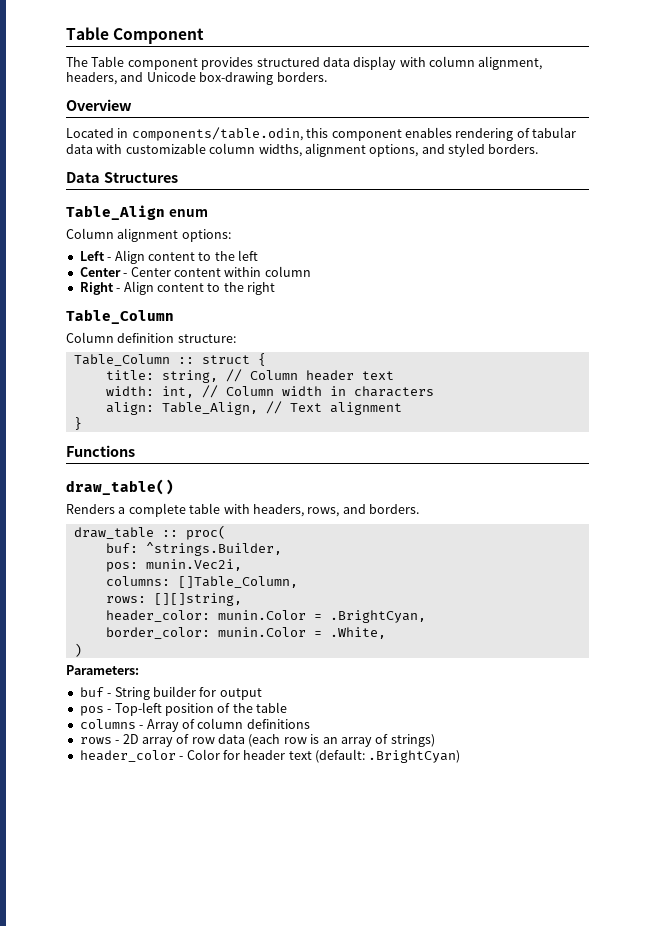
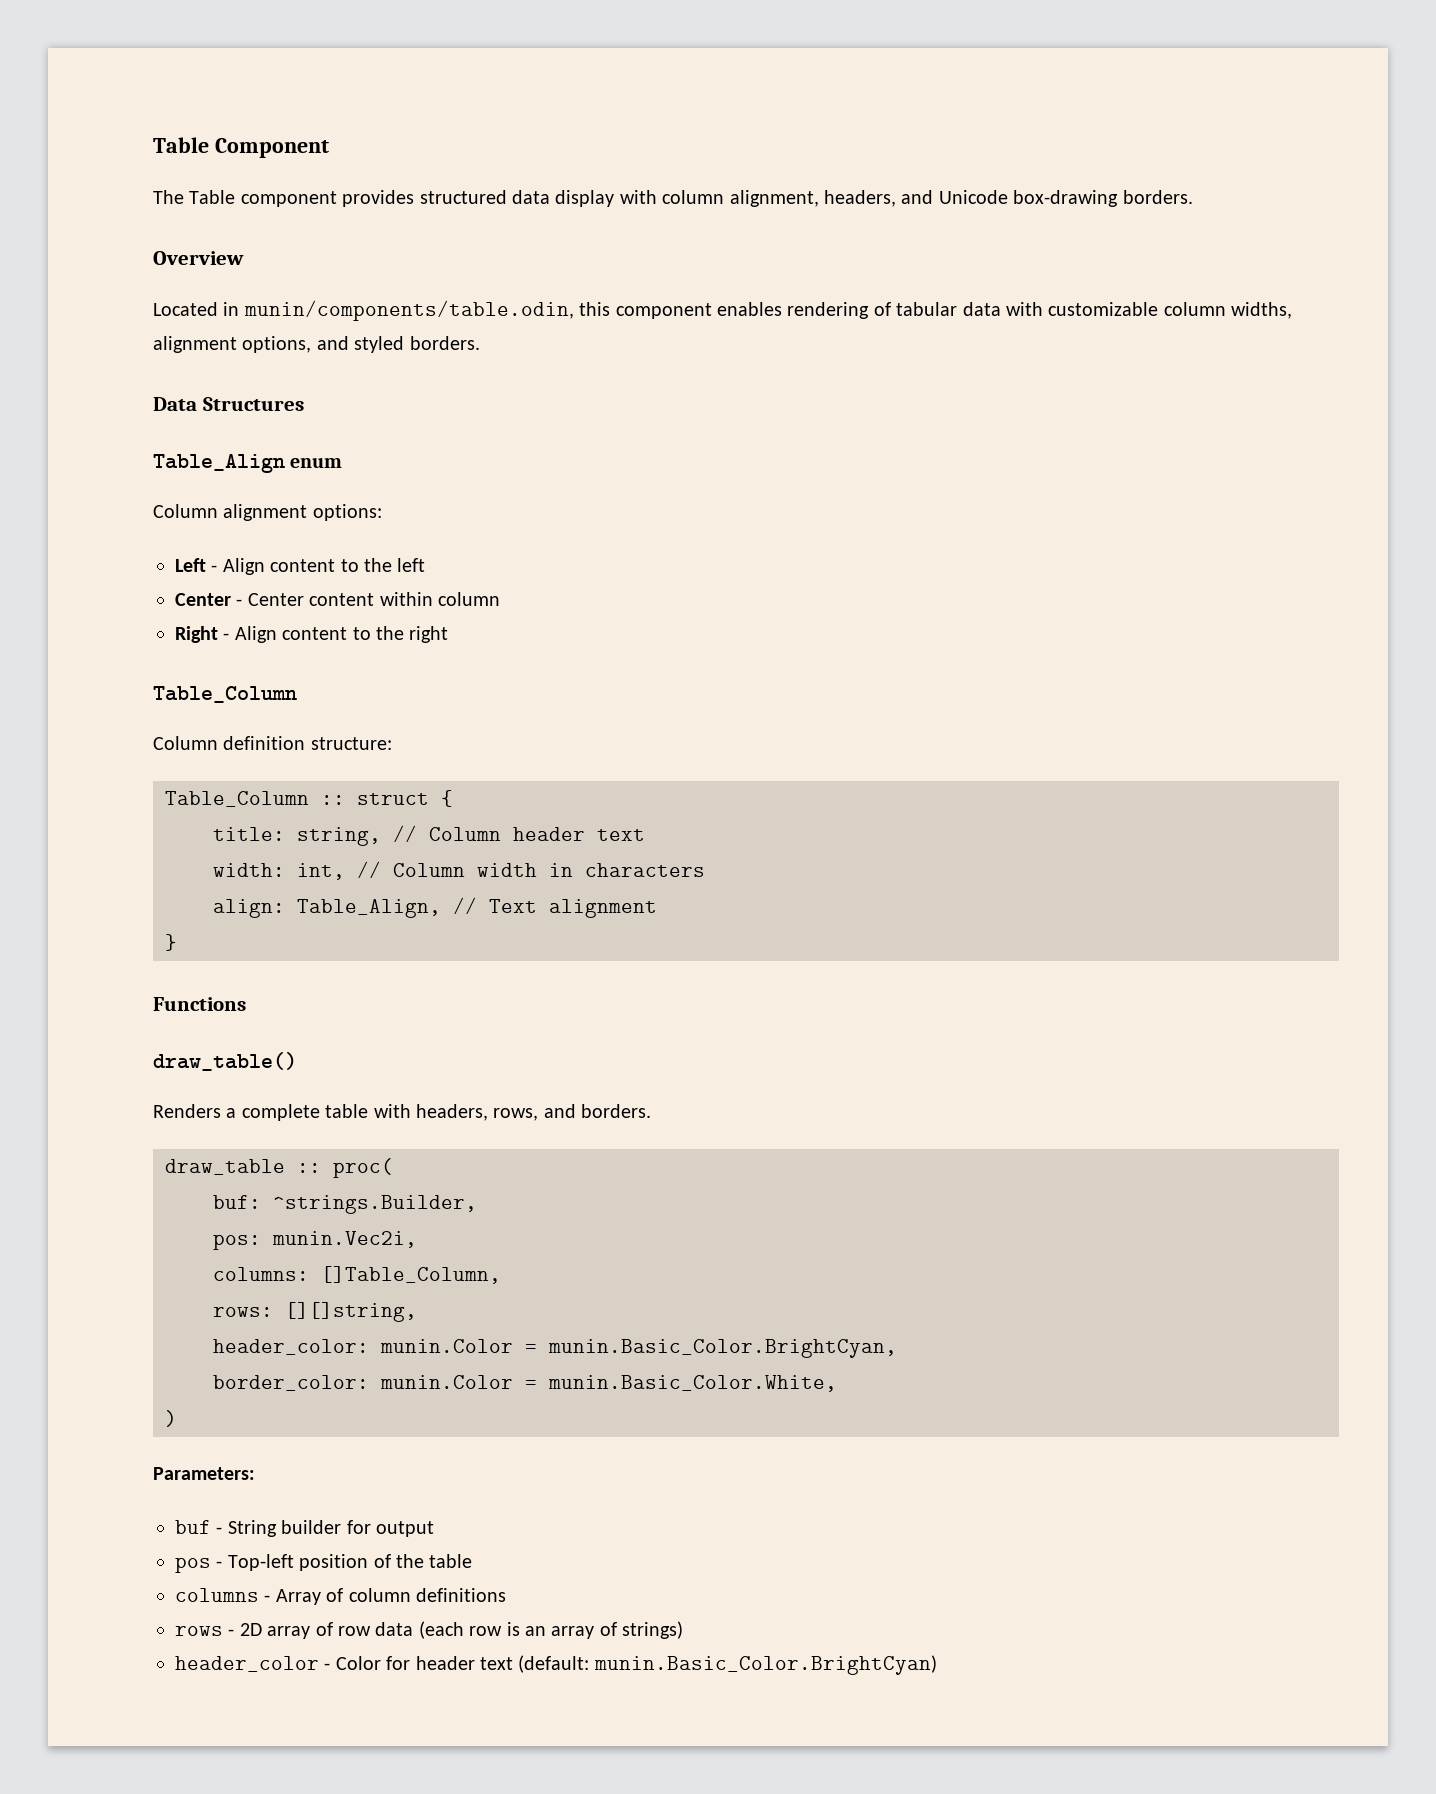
- Located in components/table.odin, this component enables rendering of tabular data with customizable column widths, alignment options, and styled borders.
+ Located in munin/components/table.odin, this component enables rendering of tabular data with customizable column widths, alignment options, and styled borders.
- header_color: munin.Color = .BrightCyan,
+ header_color: munin.Color = munin.Basic_Color.BrightCyan,
- border_color: munin.Color = .White,
+ border_color: munin.Color = munin.Basic_Color.White,
- header_color - Color for header text (default: .BrightCyan)
+ header_color - Color for header text (default: munin.Basic_Color.BrightCyan)

